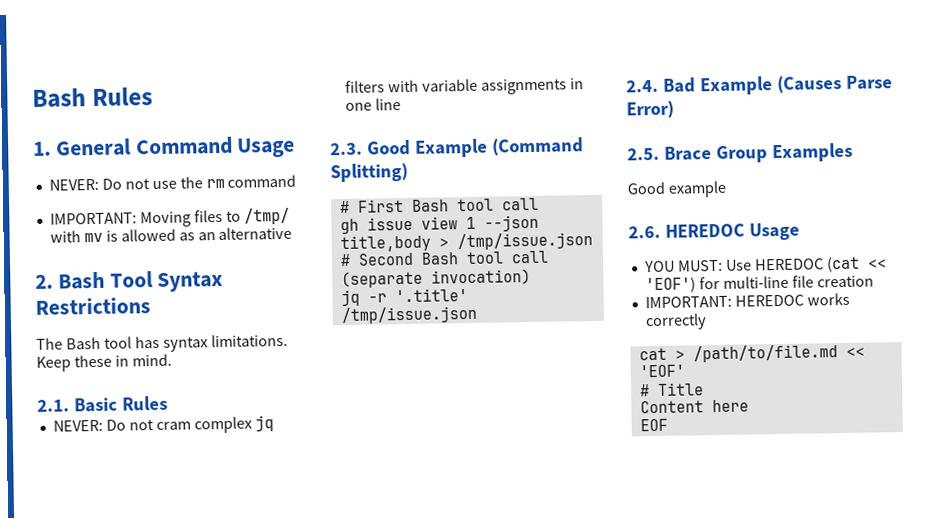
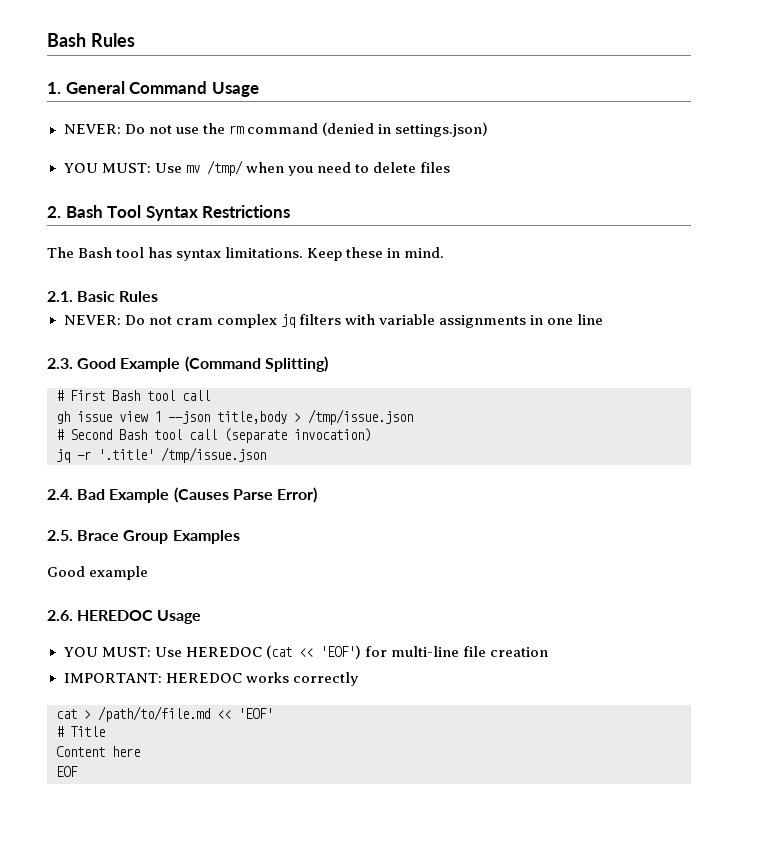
- NEVER: Do not use the rm command
- IMPORTANT: Moving files to /tmp/ with mv is allowed as an alternative
+ NEVER: Do not use the rm command (denied in settings.json)
+ YOU MUST: Use mv /tmp/ when you need to delete files

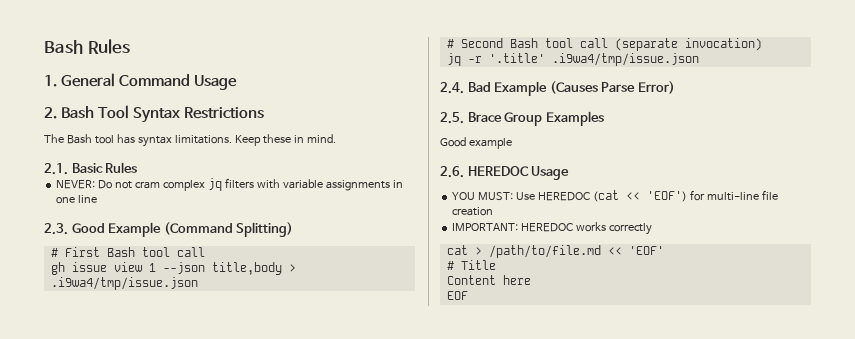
- NEVER: Do not use the rm command (denied in settings.json)
- YOU MUST: Use mv /tmp/ when you need to delete files
- gh issue view 1 --json title,body > /tmp/issue.json
+ gh issue view 1 --json title,body > .i9wa4/tmp/issue.json
- jq -r '.title' /tmp/issue.json
+ jq -r '.title' .i9wa4/tmp/issue.json

